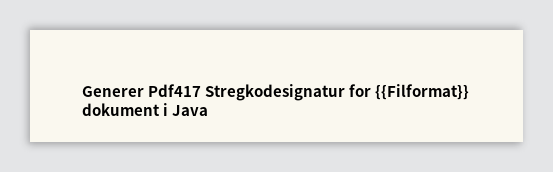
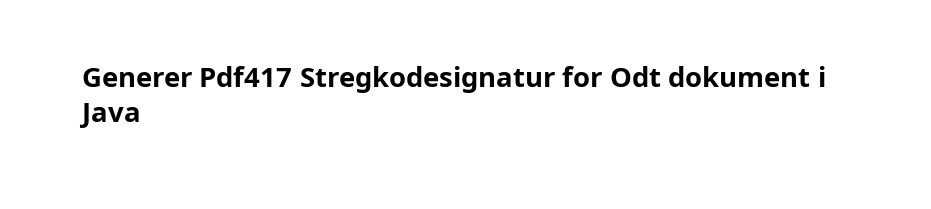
- Generer Pdf417 Stregkodesignatur for {{Filformat}} dokument i Java
+ Generer Pdf417 Stregkodesignatur for Odt dokument i Java

